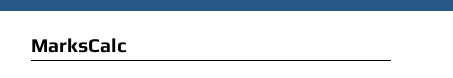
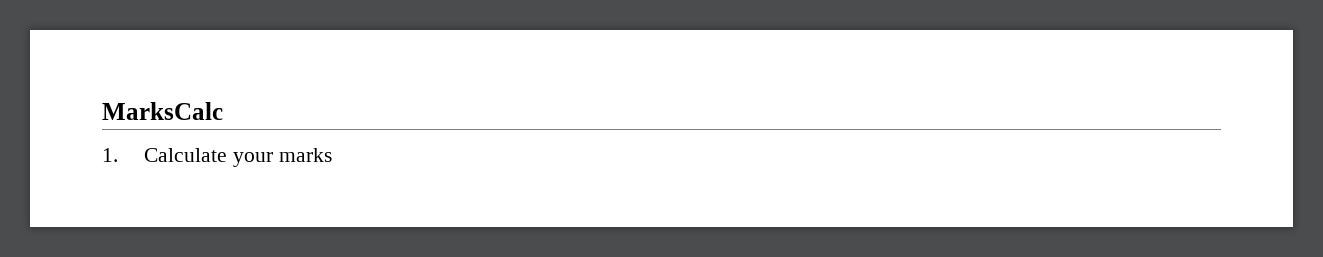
+ 1. Calculate your marks

